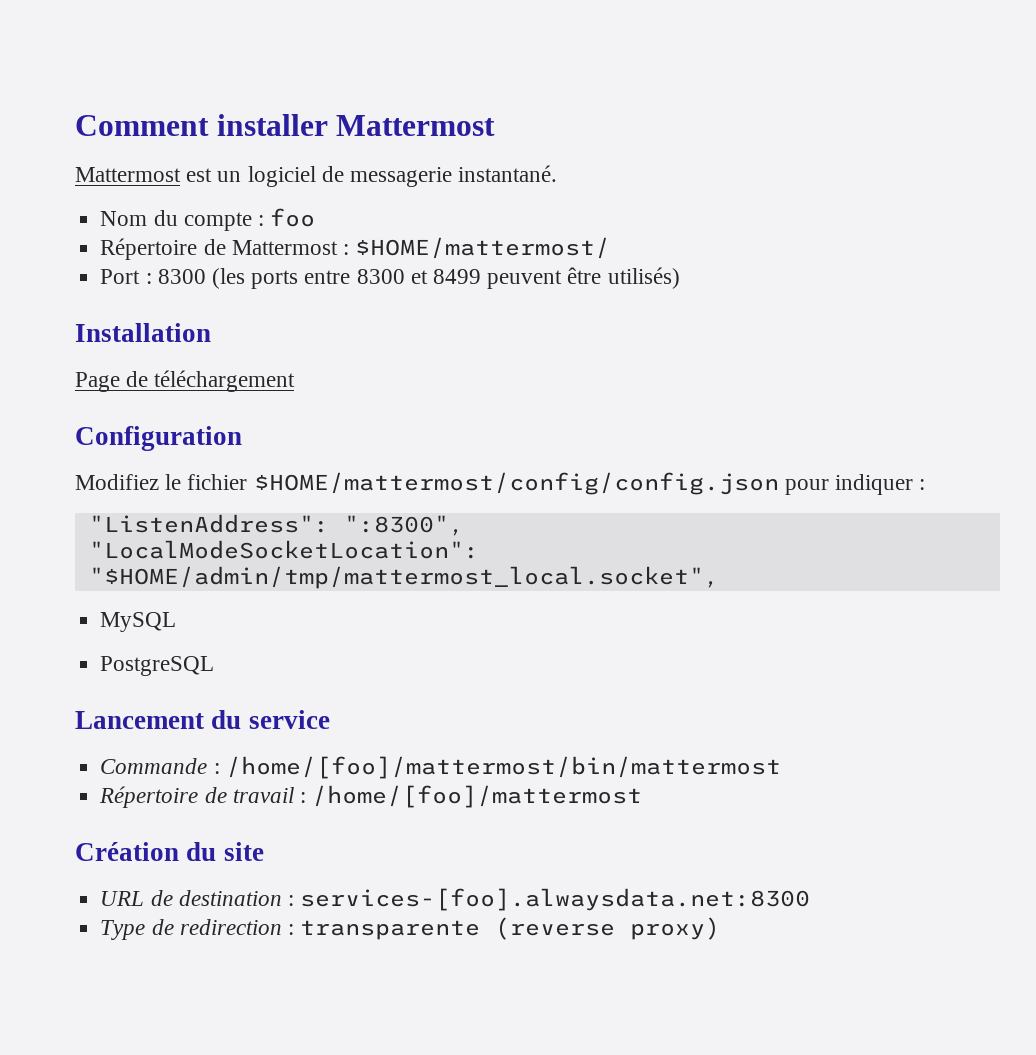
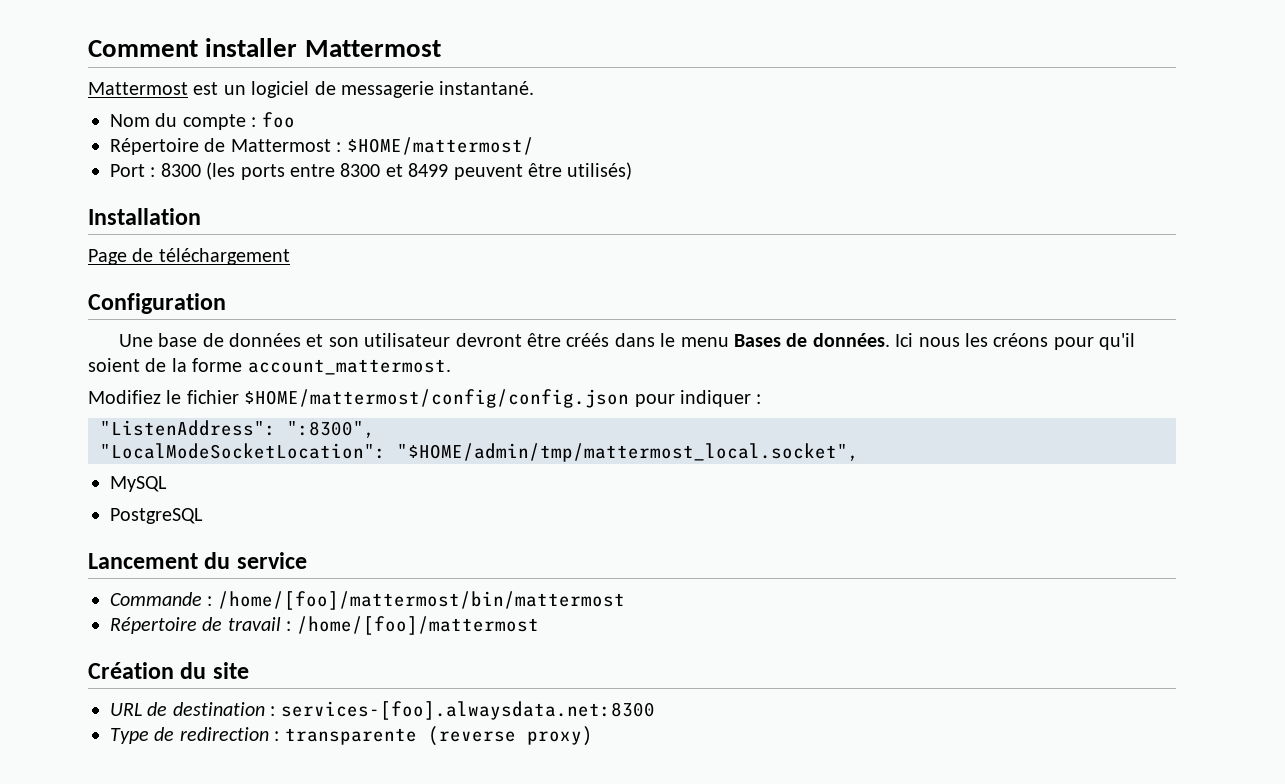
+ Une base de données et son utilisateur devront être créés dans le menu Bases de données. Ici nous les créons pour qu'il soient de la forme account_mattermost.

